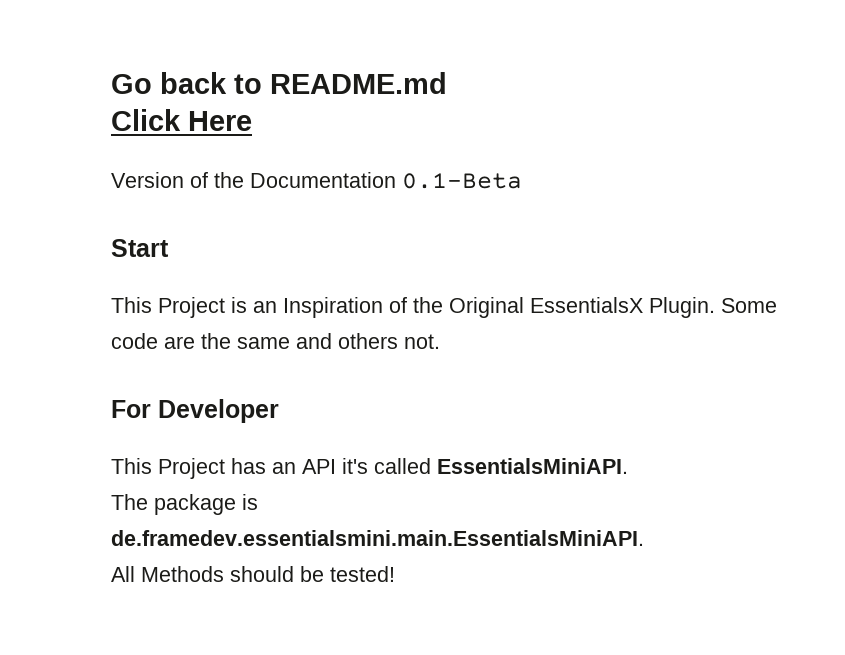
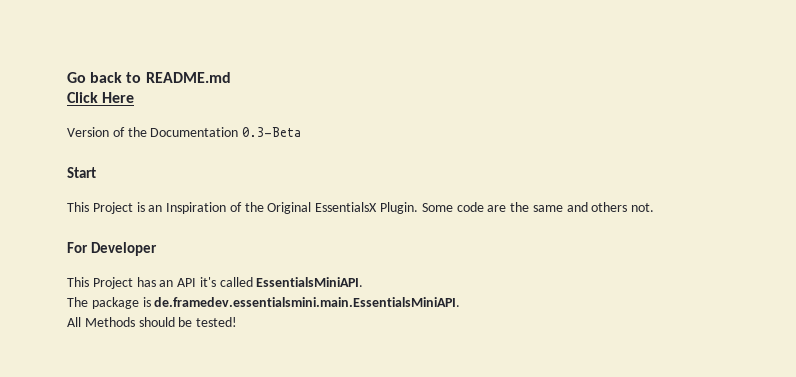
- Version of the Documentation 0.1-Beta
+ Version of the Documentation 0.3-Beta

